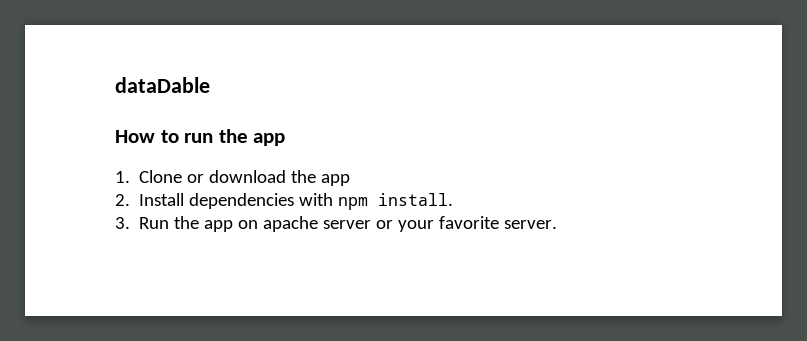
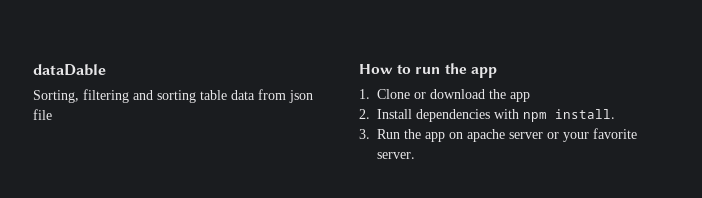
+ Sorting, filtering and sorting table data from json file

